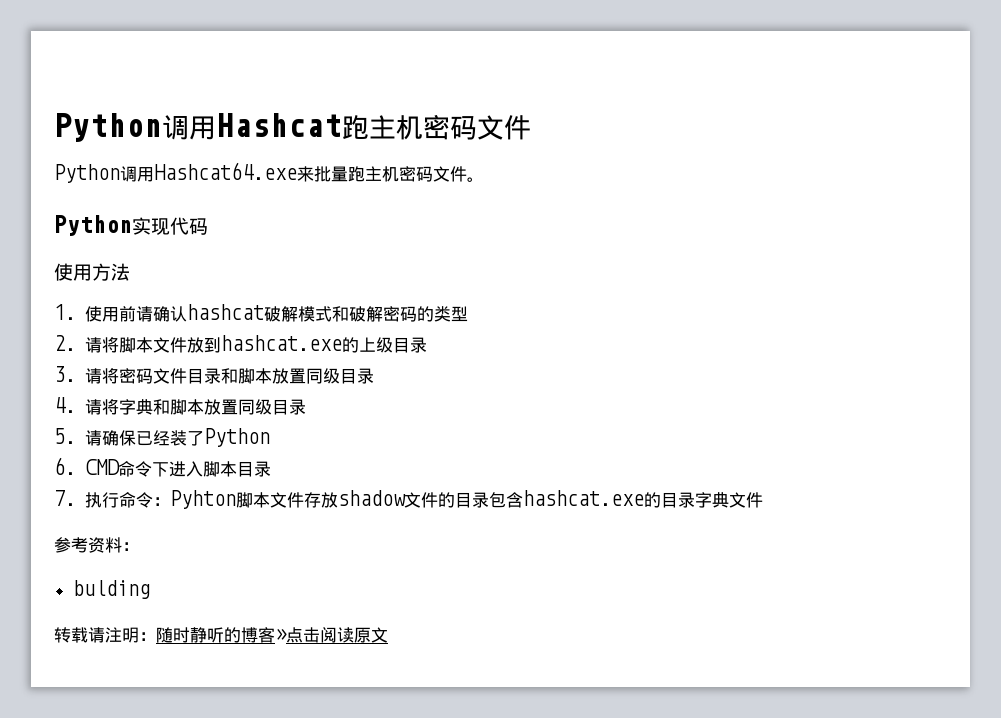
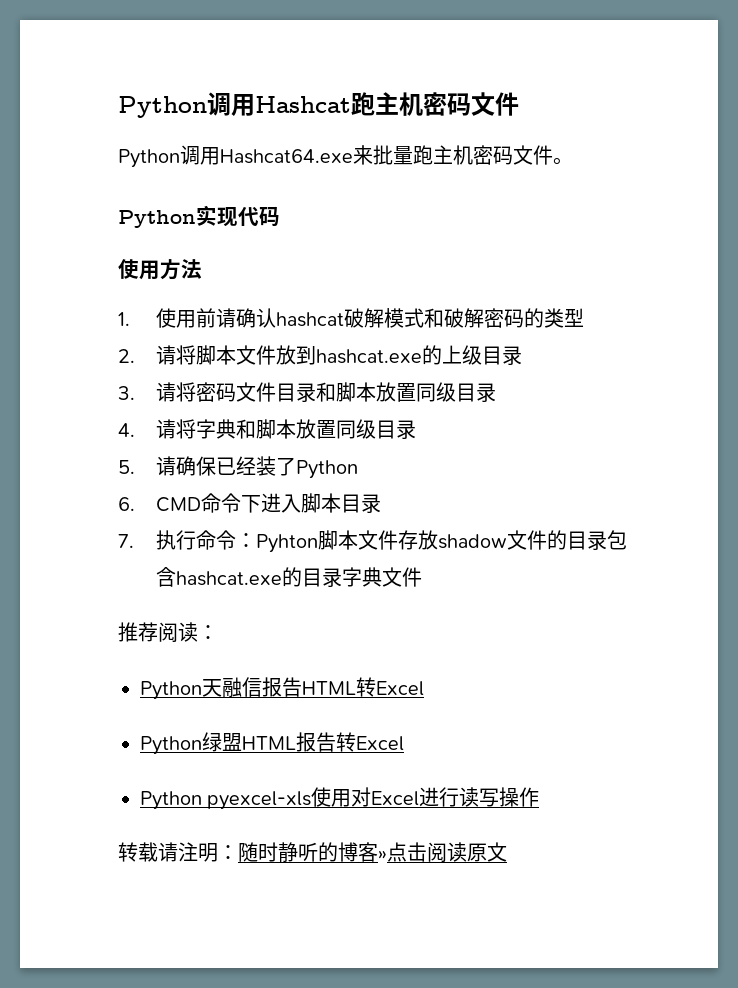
- 参考资料：
+ 推荐阅读：
- bulding
+ Python天融信报告HTML转Excel
+ Python绿盟HTML报告转Excel
+ Python pyexcel-xls使用对Excel进行读写操作

